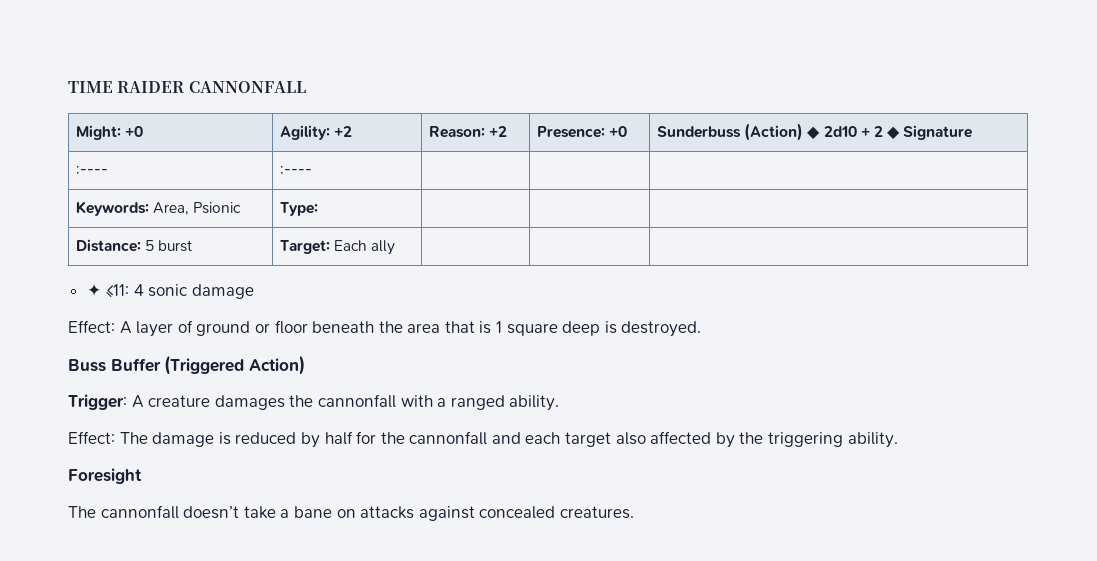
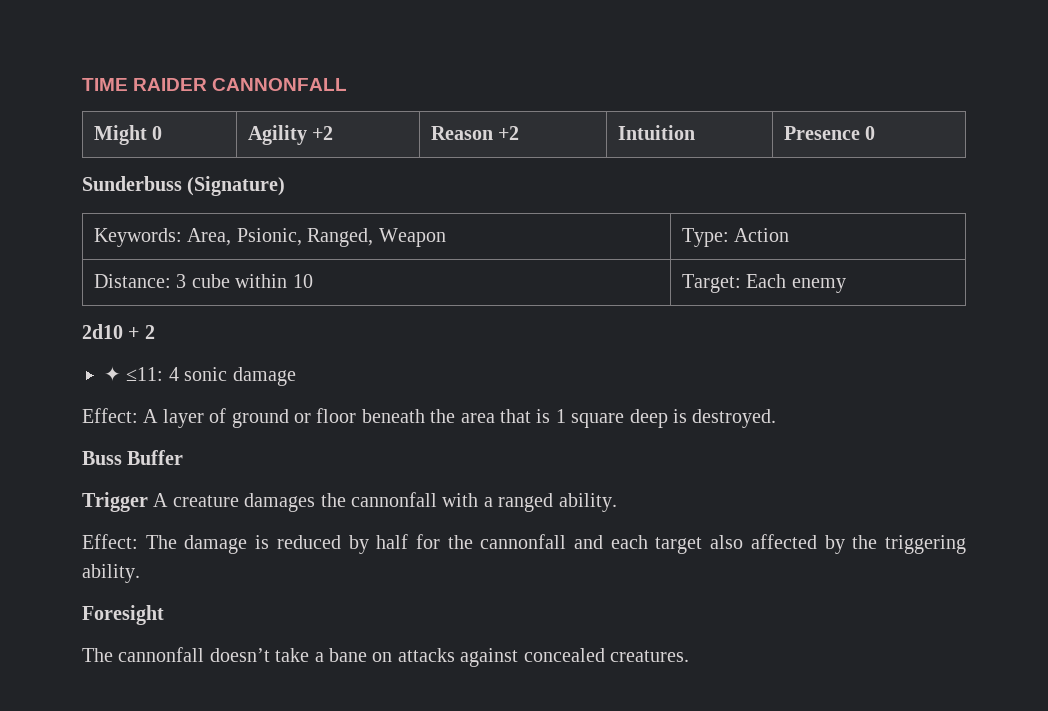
- Might: +0 | Agility: +2 | Reason: +2 | Presence: +0 | Sunderbuss (Action) ◆ 2d10 + 2 ◆ Signature
- :---- | :---- | | |
- Keywords: Area, Psionic | Type: | | |
- Distance: 5 burst | Target: Each ally | | |
+ Might 0 | Agility +2 | Reason +2 | Intuition | Presence 0
+ Sunderbuss (Signature)
+ Keywords: Area, Psionic, Ranged, Weapon | Type: Action
+ Distance: 3 cube within 10 | Target: Each enemy
+ 2d10 + 2
- Buss Buffer (Triggered Action)
- Trigger: A creature damages the cannonfall with a ranged ability.
+ Buss Buffer
+ Trigger A creature damages the cannonfall with a ranged ability.

